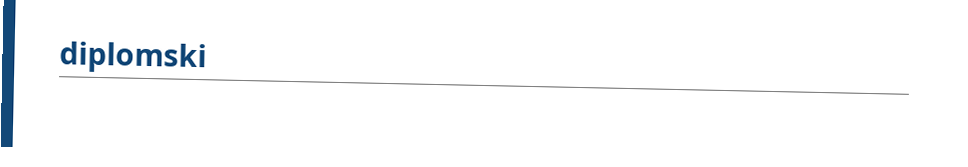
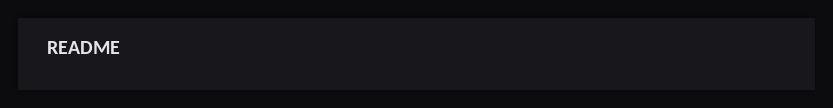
- diplomski
+ README

